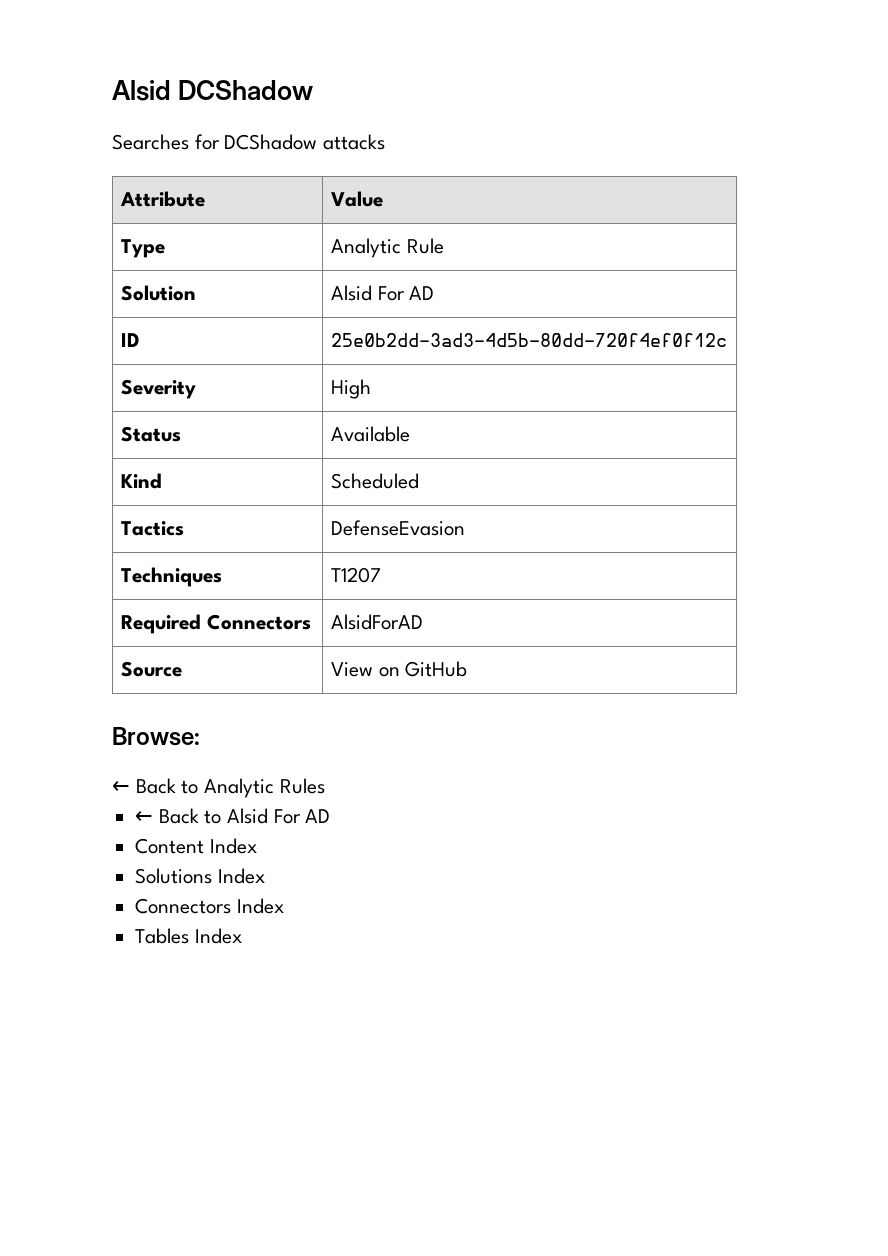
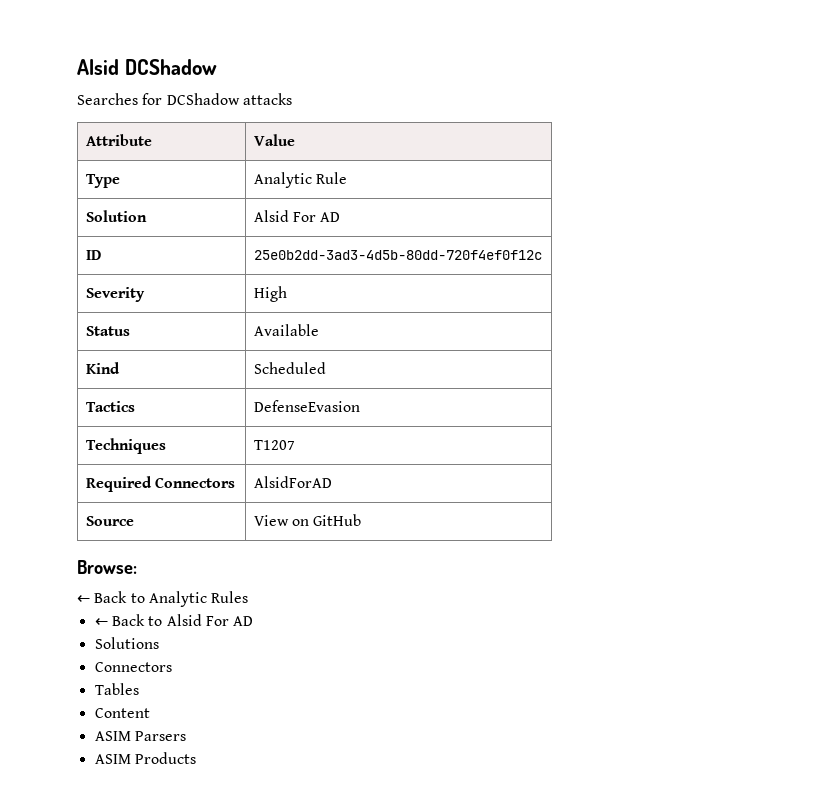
- Content Index
- Solutions Index
- Connectors Index
+ Solutions
+ Connectors
- Tables Index
+ Tables
+ Content
+ ASIM Parsers
+ ASIM Products

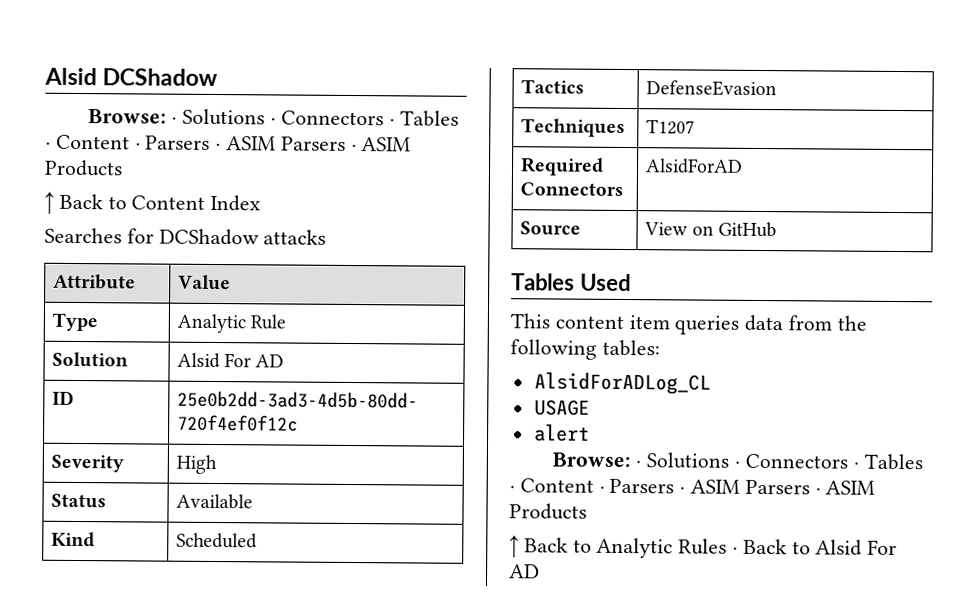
  Alsid DCShadow
+ Browse: · Solutions · Connectors · Tables · Content · Parsers · ASIM Parsers · ASIM Products
+ ↑ Back to Content Index
- Browse:
- ← Back to Analytic Rules
- ← Back to Alsid For AD
+ Tables Used
+ This content item queries data from the following tables:
+ AlsidForADLog_CL
+ USAGE
+ alert
+ Browse: · Solutions · Connectors · Tables · Content · Parsers · ASIM Parsers · ASIM Products
+ ↑ Back to Analytic Rules · Back to Alsid For AD
- Solutions
- Connectors
- Tables
- Content
- ASIM Parsers
- ASIM Products

